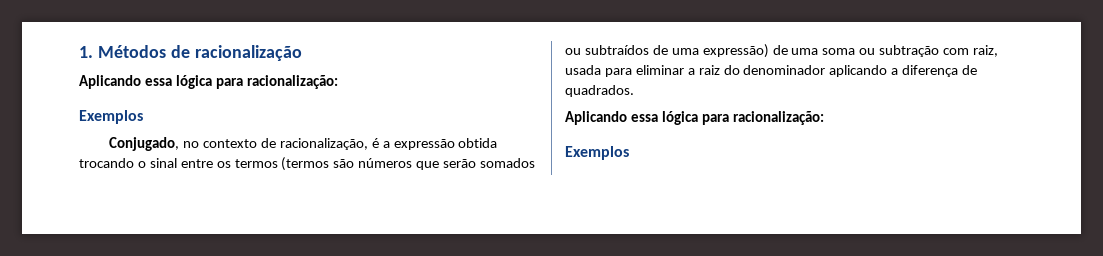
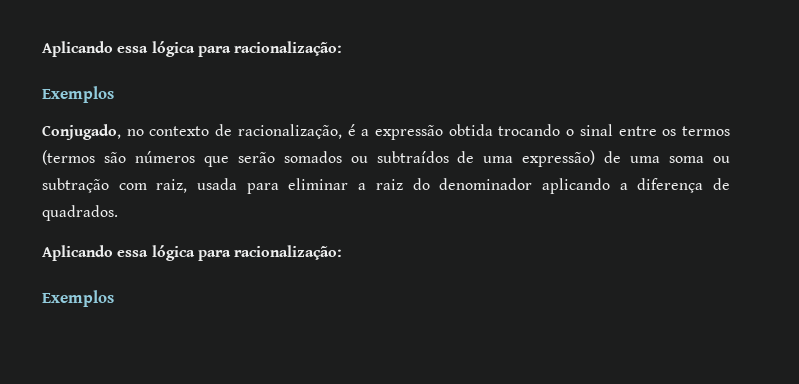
- 1. Métodos de racionalização

